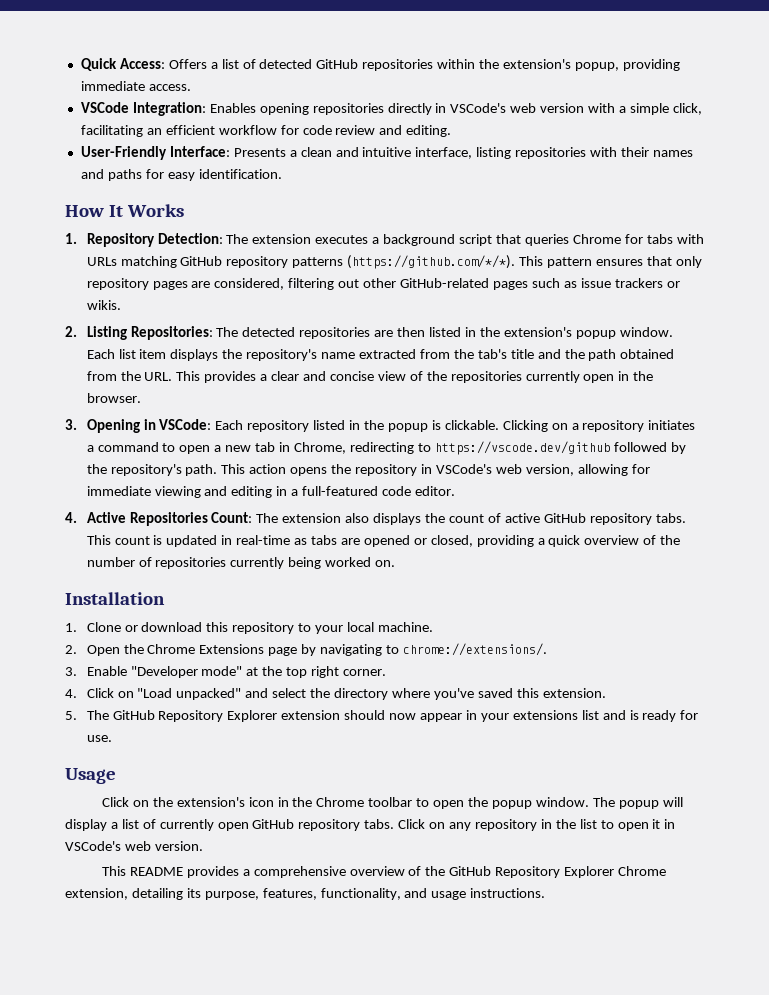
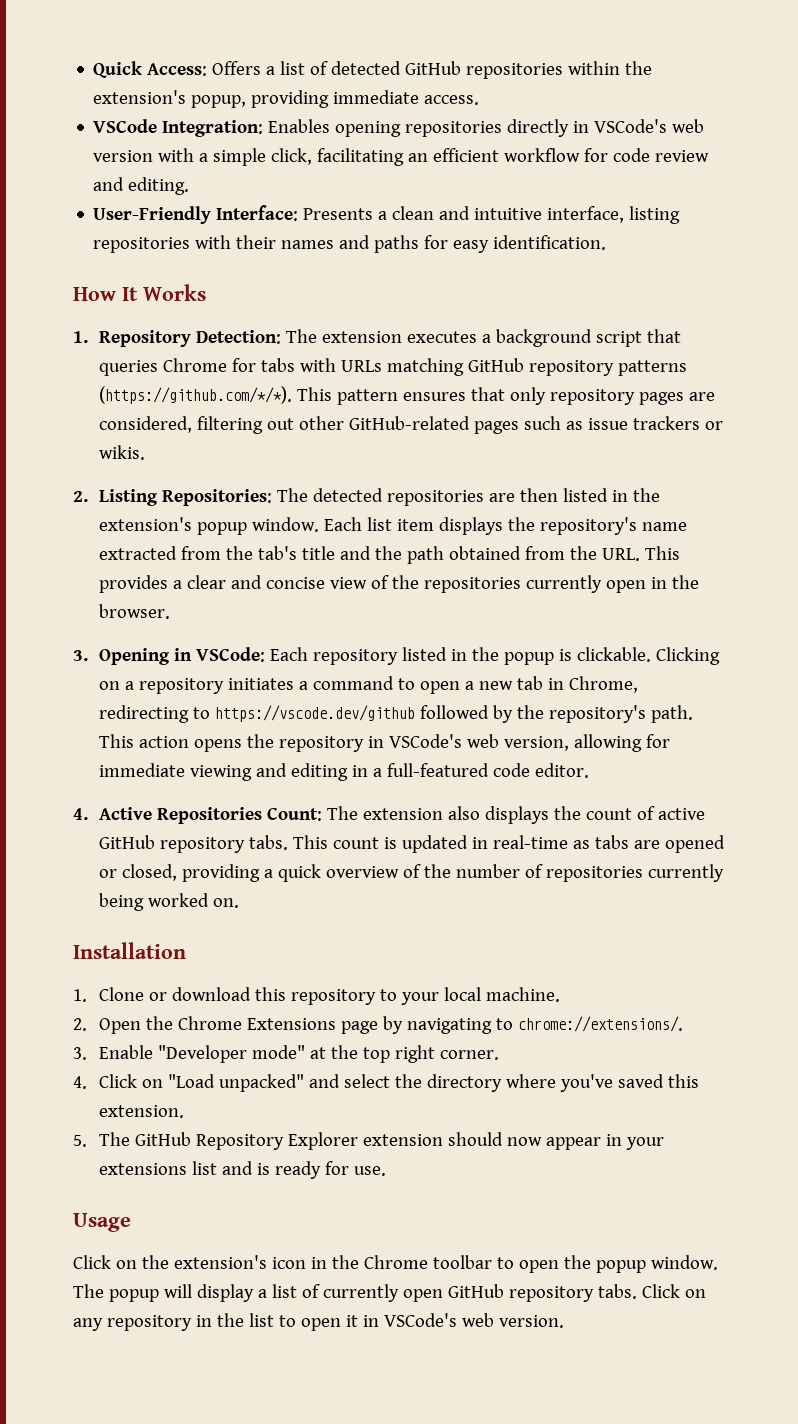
- This README provides a comprehensive overview of the GitHub Repository Explorer Chrome extension, detailing its purpose, features, functionality, and usage instructions.

